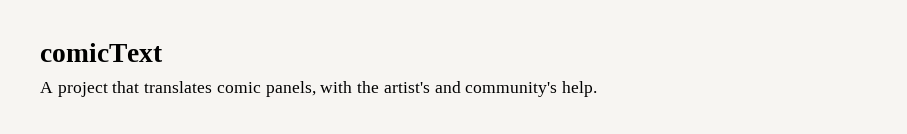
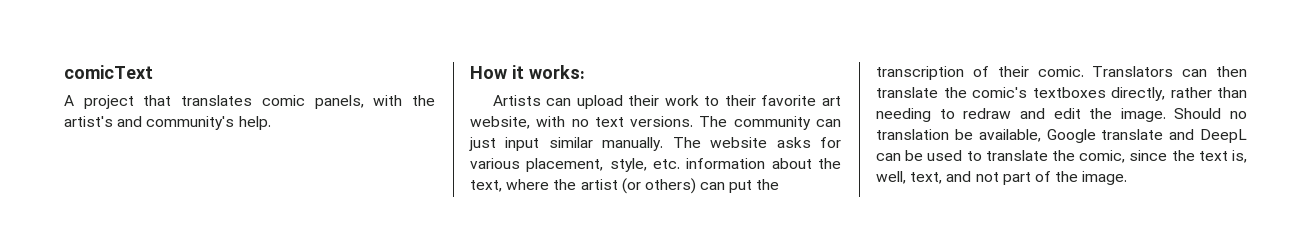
+ How it works:
+ Artists can upload their work to their favorite art website, with no text versions. The community can just input similar manually. The website asks for various placement, style, etc. information about the text, where the artist (or others) can put the transcription of their comic. Translators can then translate the comic's textboxes directly, rather than needing to redraw and edit the image. Should no translation be available, Google translate and DeepL can be used to translate the comic, since the text is, well, text, and not part of the image.

